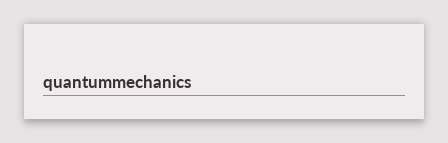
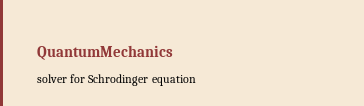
- quantummechanics
+ QuantumMechanics
+ solver for Schrodinger equation

